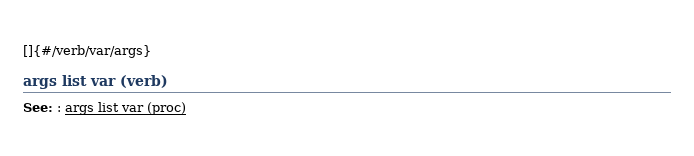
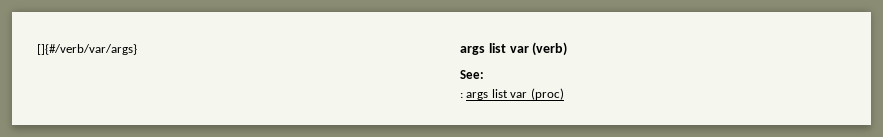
- See: : args list var (proc)
+ See:
+ : args list var (proc)

